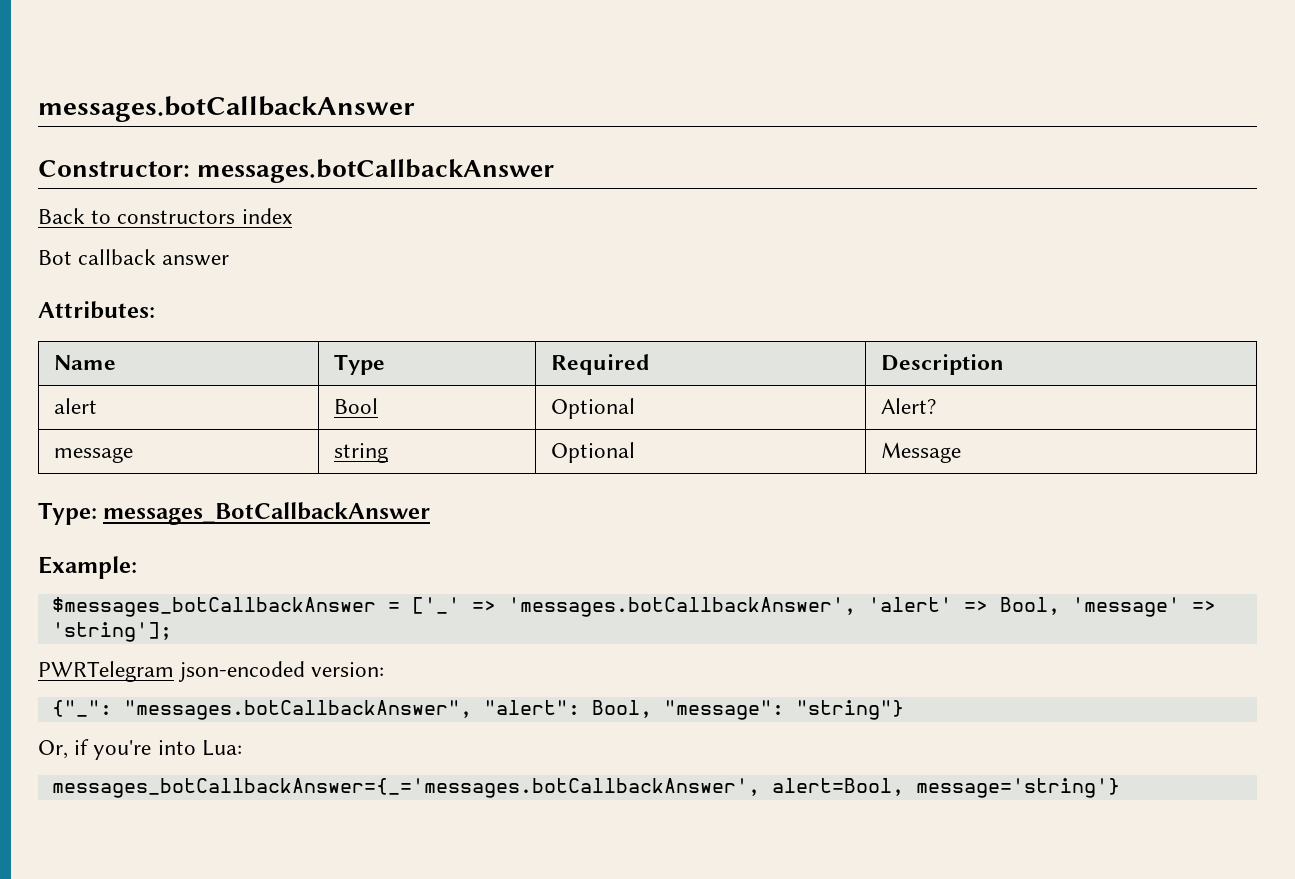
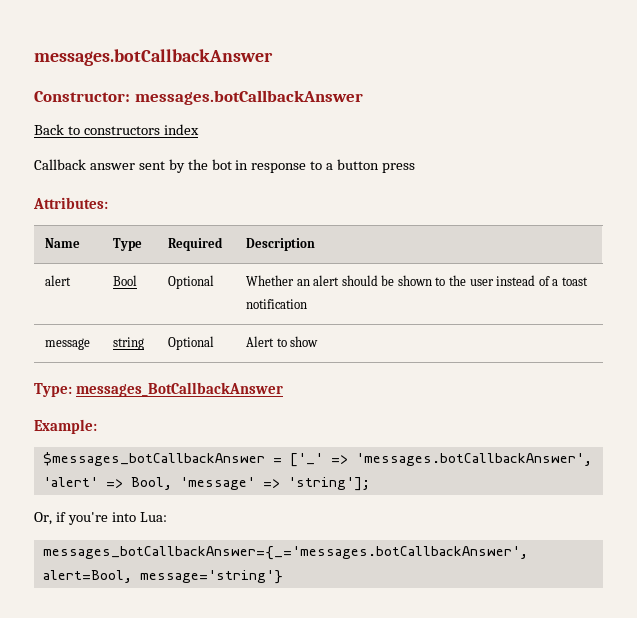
- Bot callback answer
+ Callback answer sent by the bot in response to a button press
- alert | Bool | Optional | Alert?
+ alert | Bool | Optional | Whether an alert should be shown to the user instead of a toast notification
- message | string | Optional | Message
+ message | string | Optional | Alert to show
- PWRTelegram json-encoded version:
- {"_": "messages.botCallbackAnswer", "alert": Bool, "message": "string"}

